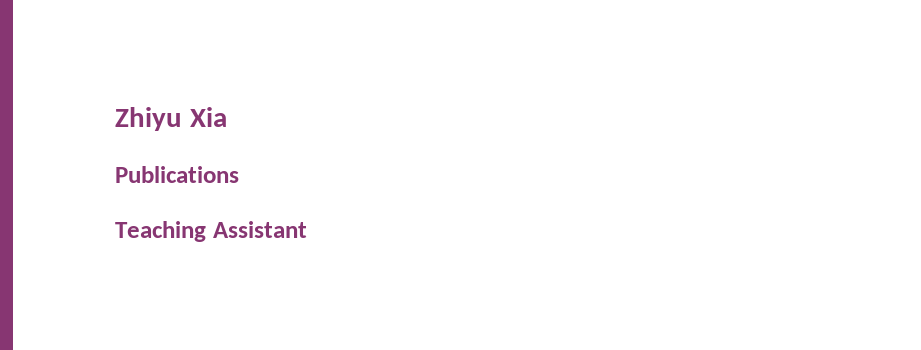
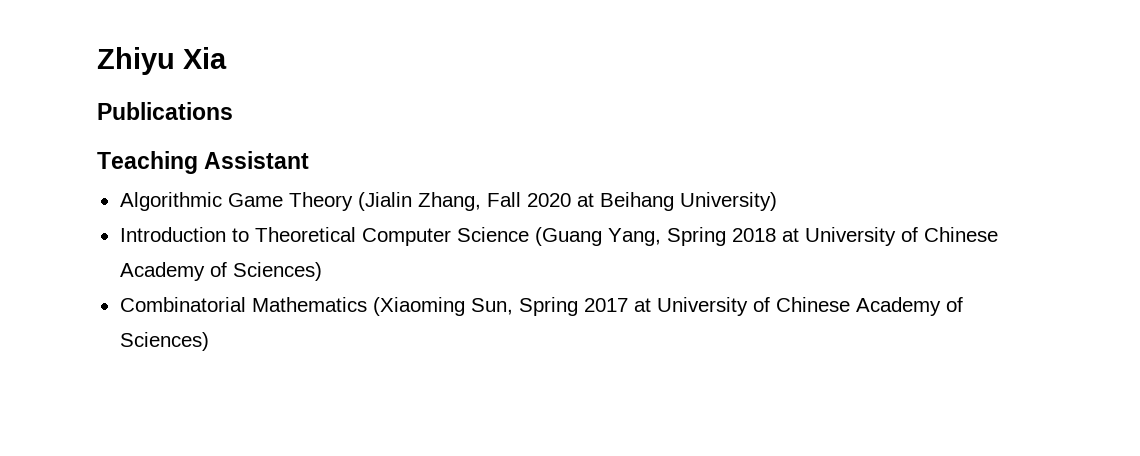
+ Algorithmic Game Theory (Jialin Zhang, Fall 2020 at Beihang University)
+ Introduction to Theoretical Computer Science (Guang Yang, Spring 2018 at University of Chinese Academy of Sciences)
+ Combinatorial Mathematics (Xiaoming Sun, Spring 2017 at University of Chinese Academy of Sciences)

